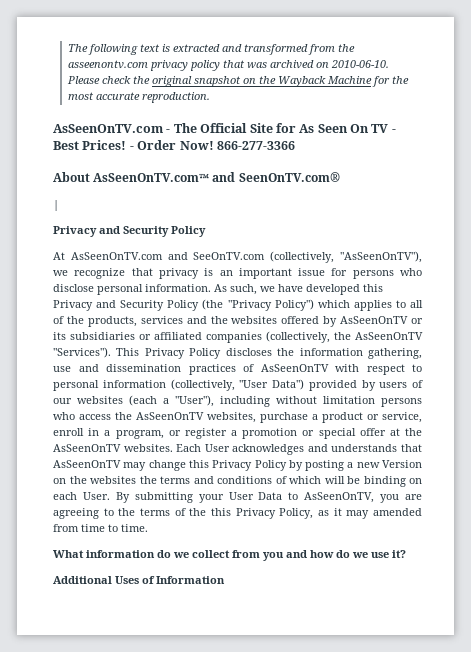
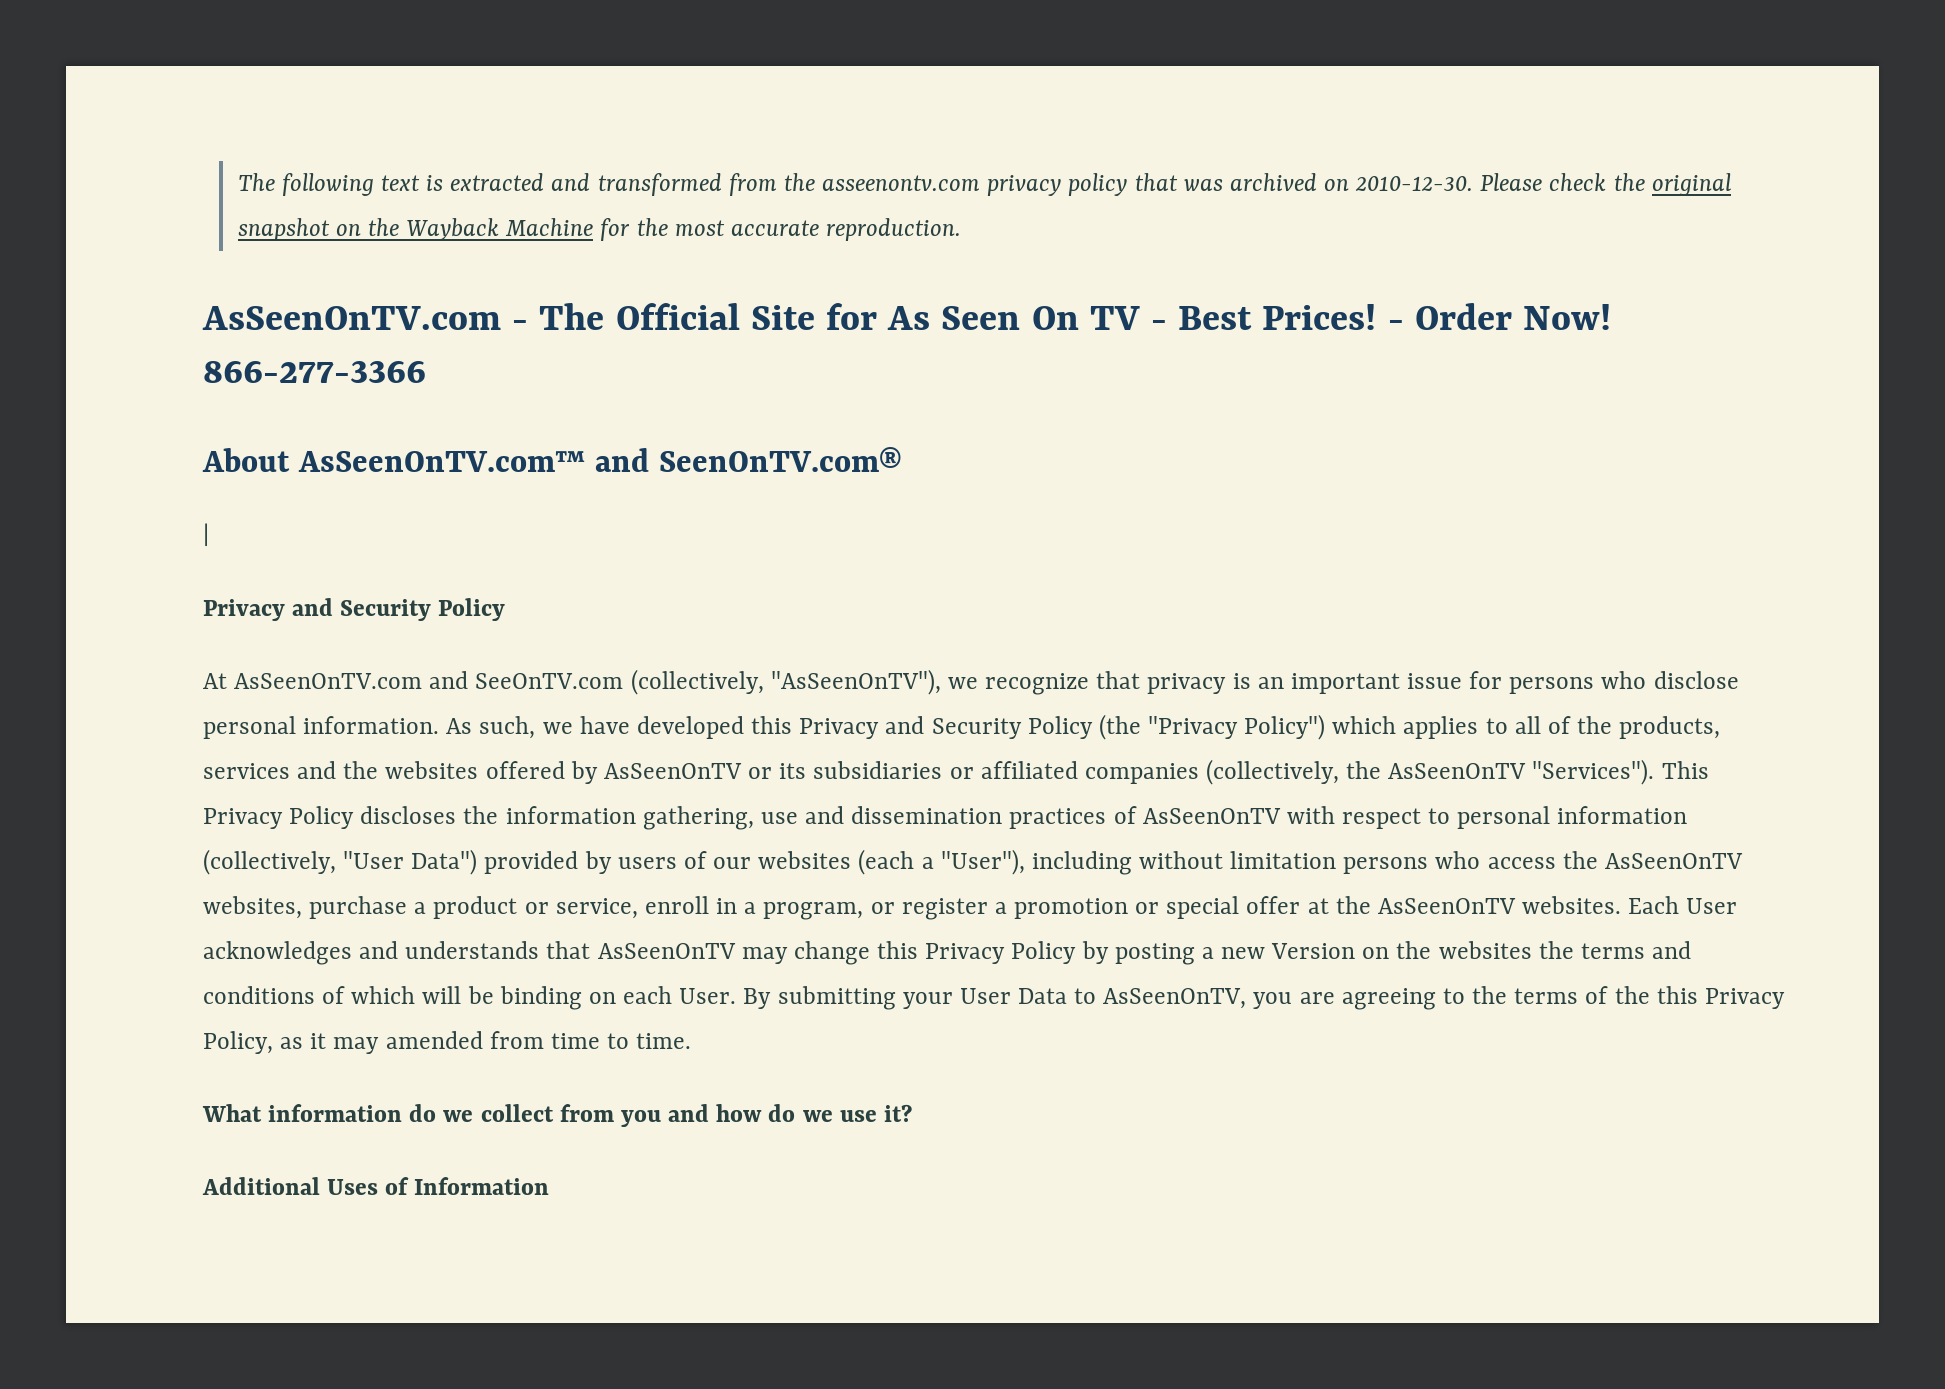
- The following text is extracted and transformed from the asseenontv.com privacy policy that was archived on 2010-06-10.
+ The following text is extracted and transformed from the asseenontv.com privacy policy that was archived on 2010-12-30.

